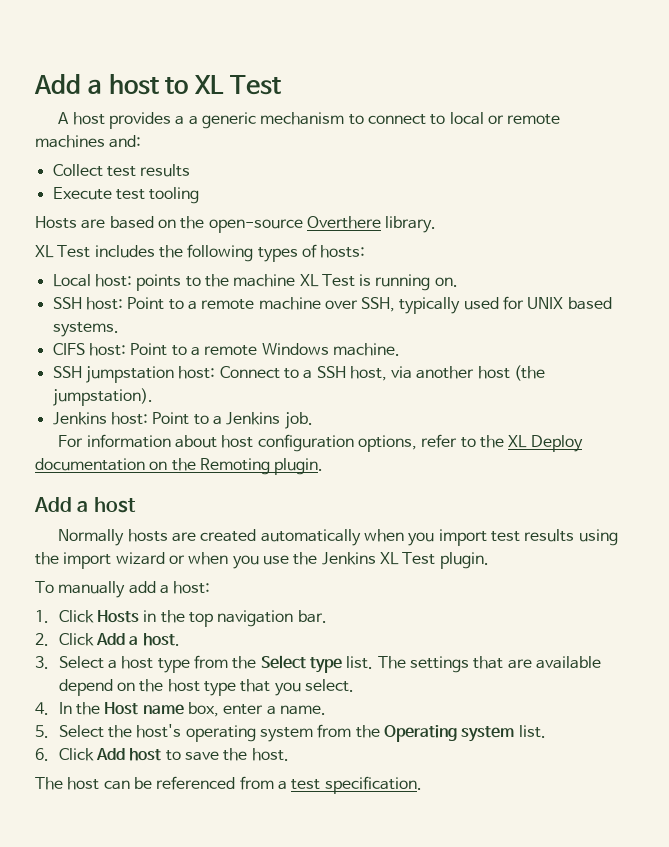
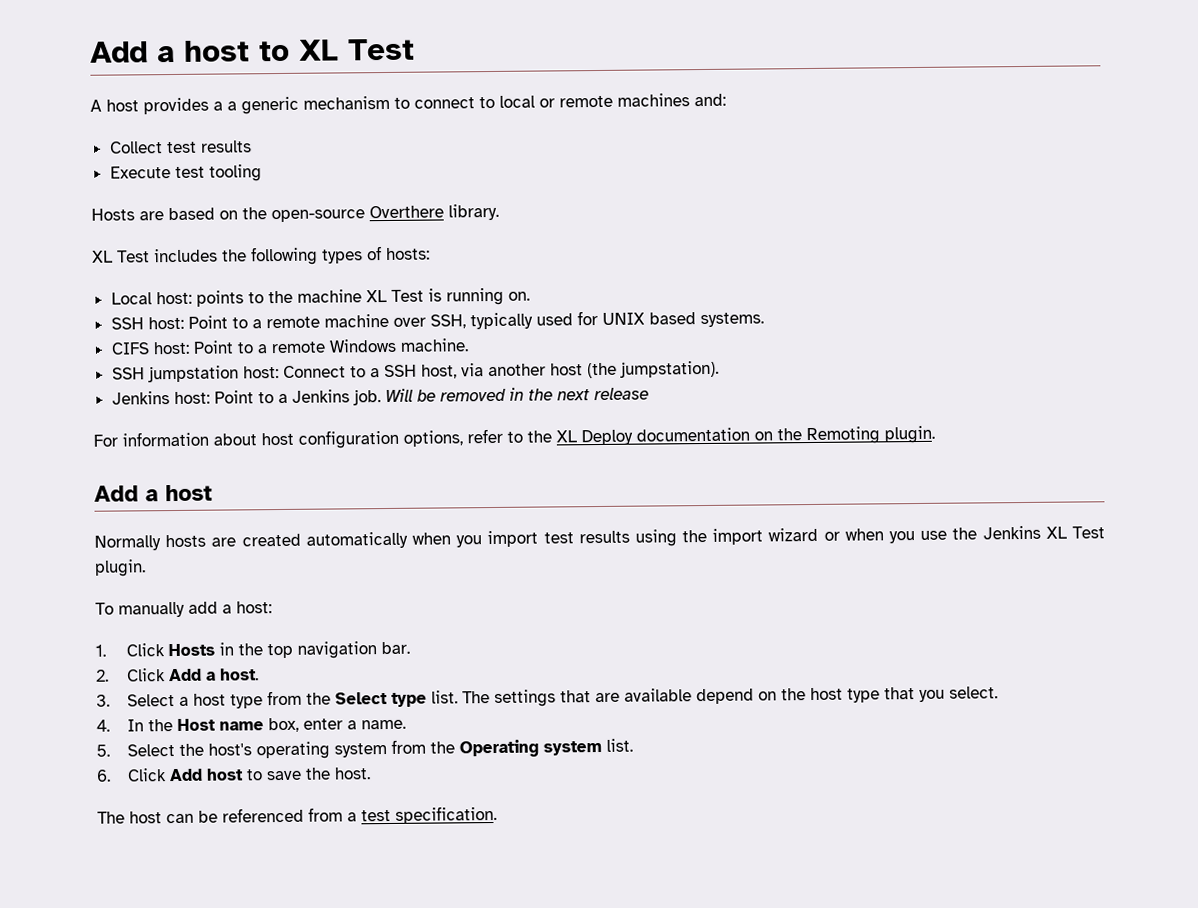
+ Will be removed in the next release

